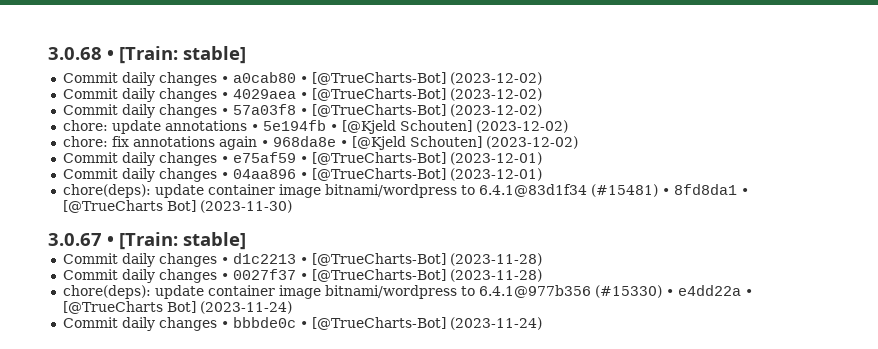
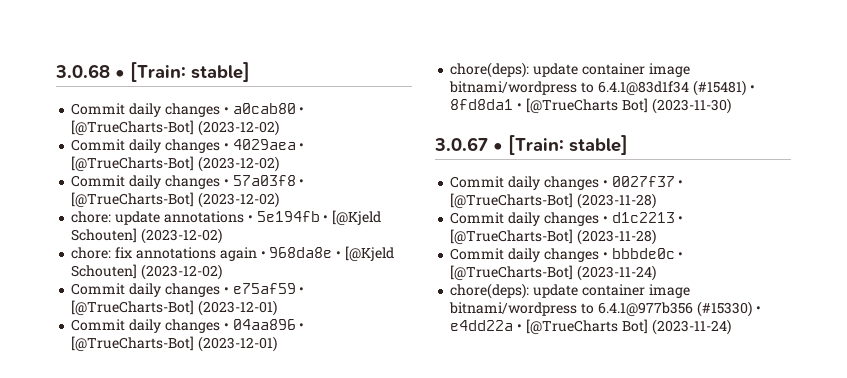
+ Commit daily changes • 0027f37 • [@TrueCharts-Bot] (2023-11-28)
- Commit daily changes • 0027f37 • [@TrueCharts-Bot] (2023-11-28)
+ Commit daily changes • bbbde0c • [@TrueCharts-Bot] (2023-11-24)
- Commit daily changes • bbbde0c • [@TrueCharts-Bot] (2023-11-24)

